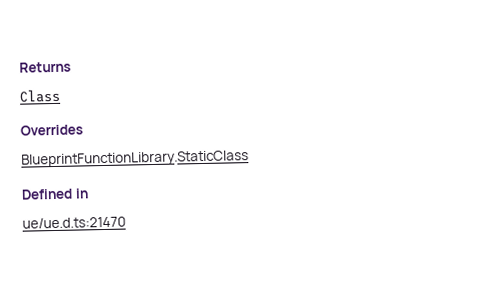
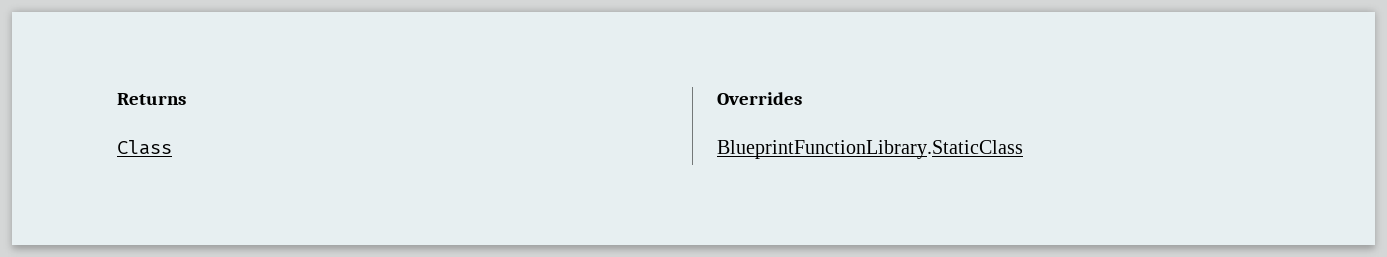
- Defined in
- ue/ue.d.ts:21470

